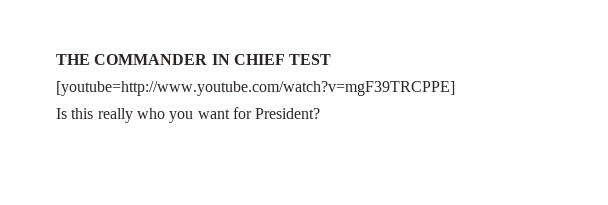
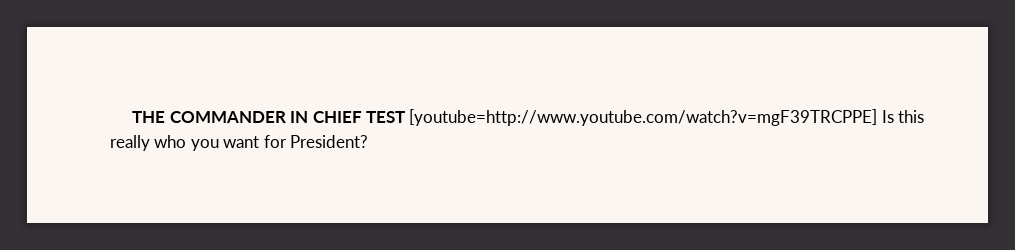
- THE COMMANDER IN CHIEF TEST [youtube=http://www.youtube.com/watch?v=mgF39TRCPPE]
- Is this really who you want for President?
+ THE COMMANDER IN CHIEF TEST [youtube=http://www.youtube.com/watch?v=mgF39TRCPPE] Is this really who you want for President?

